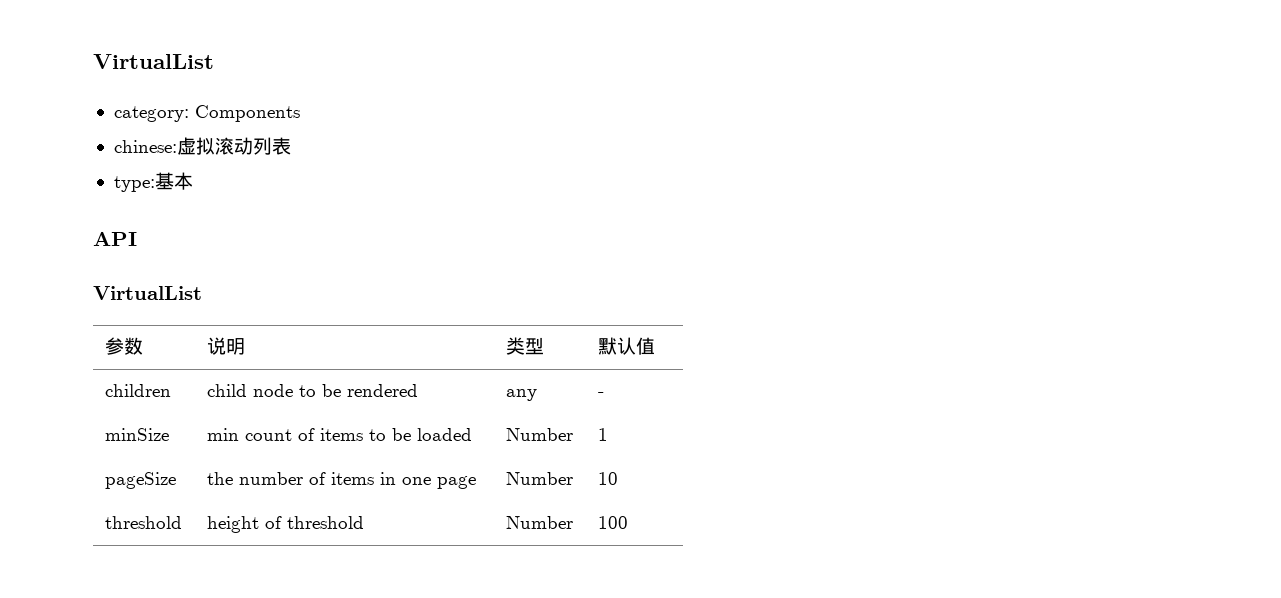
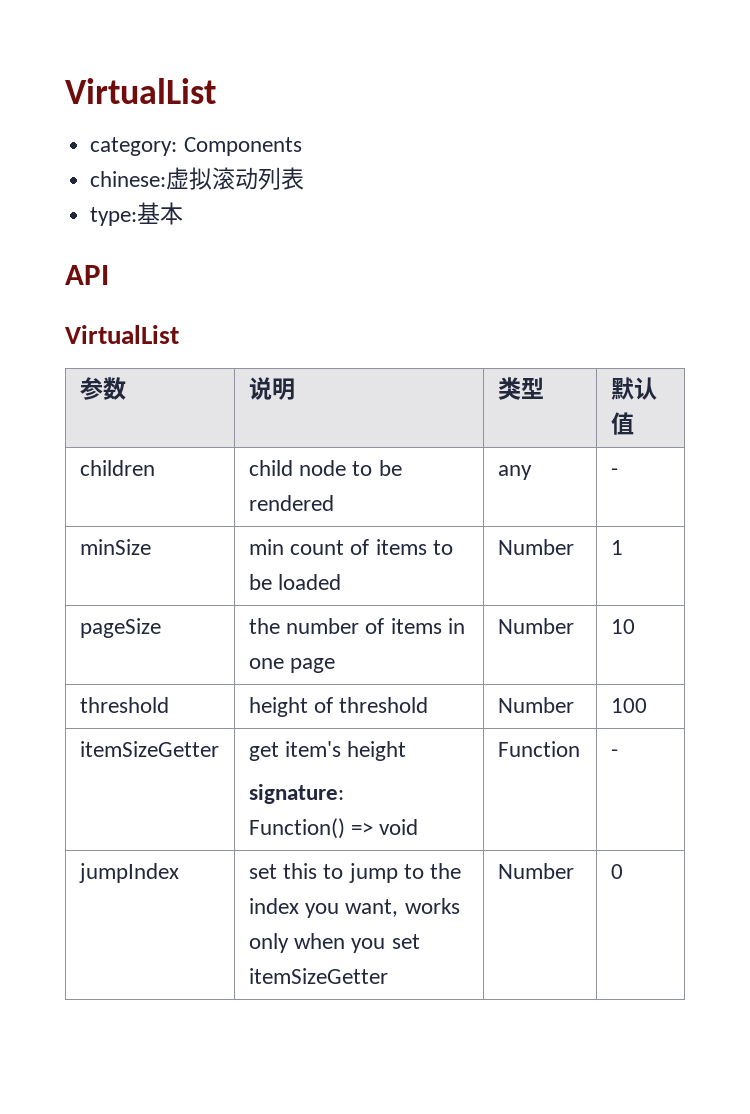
+ itemSizeGetter | get item's height
+ signature:
+ Function() => void | Function | -
+ jumpIndex | set this to jump to the index you want, works only when you set itemSizeGetter | Number | 0

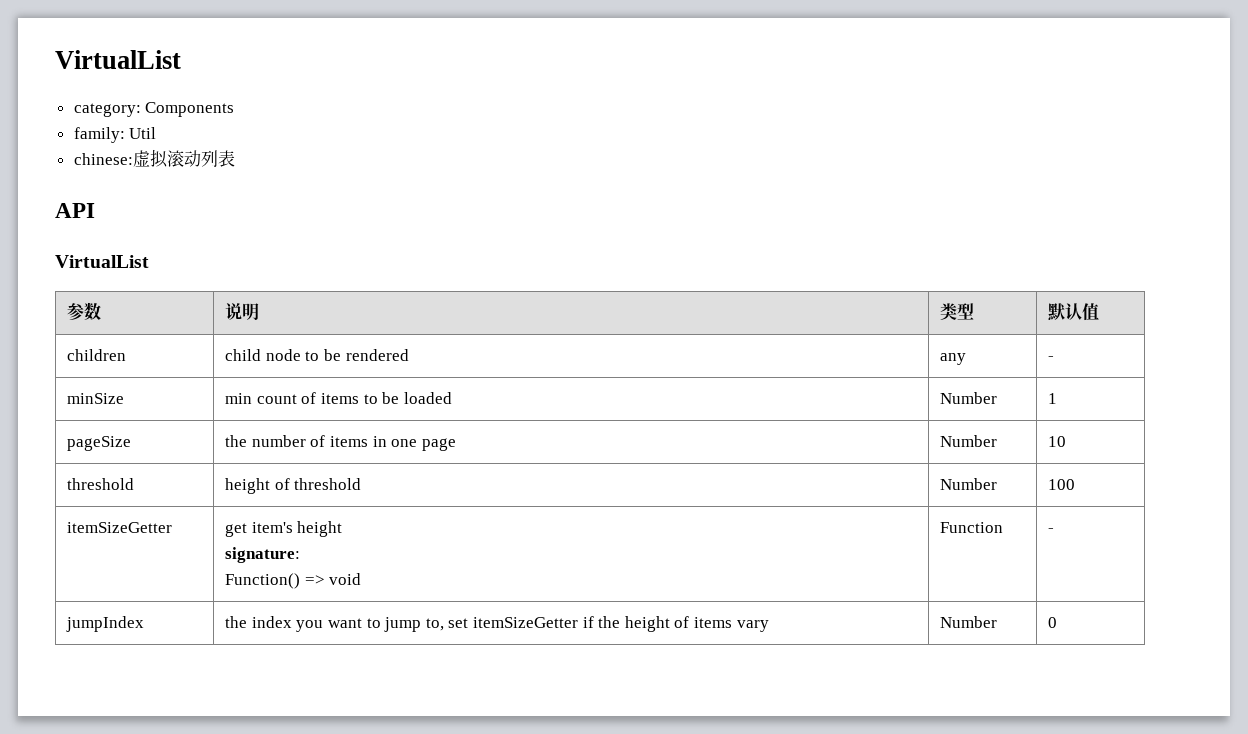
+ family: Util
- type:基本
- jumpIndex | set this to jump to the index you want, works only when you set itemSizeGetter | Number | 0
+ jumpIndex | the index you want to jump to, set itemSizeGetter if the height of items vary | Number | 0

